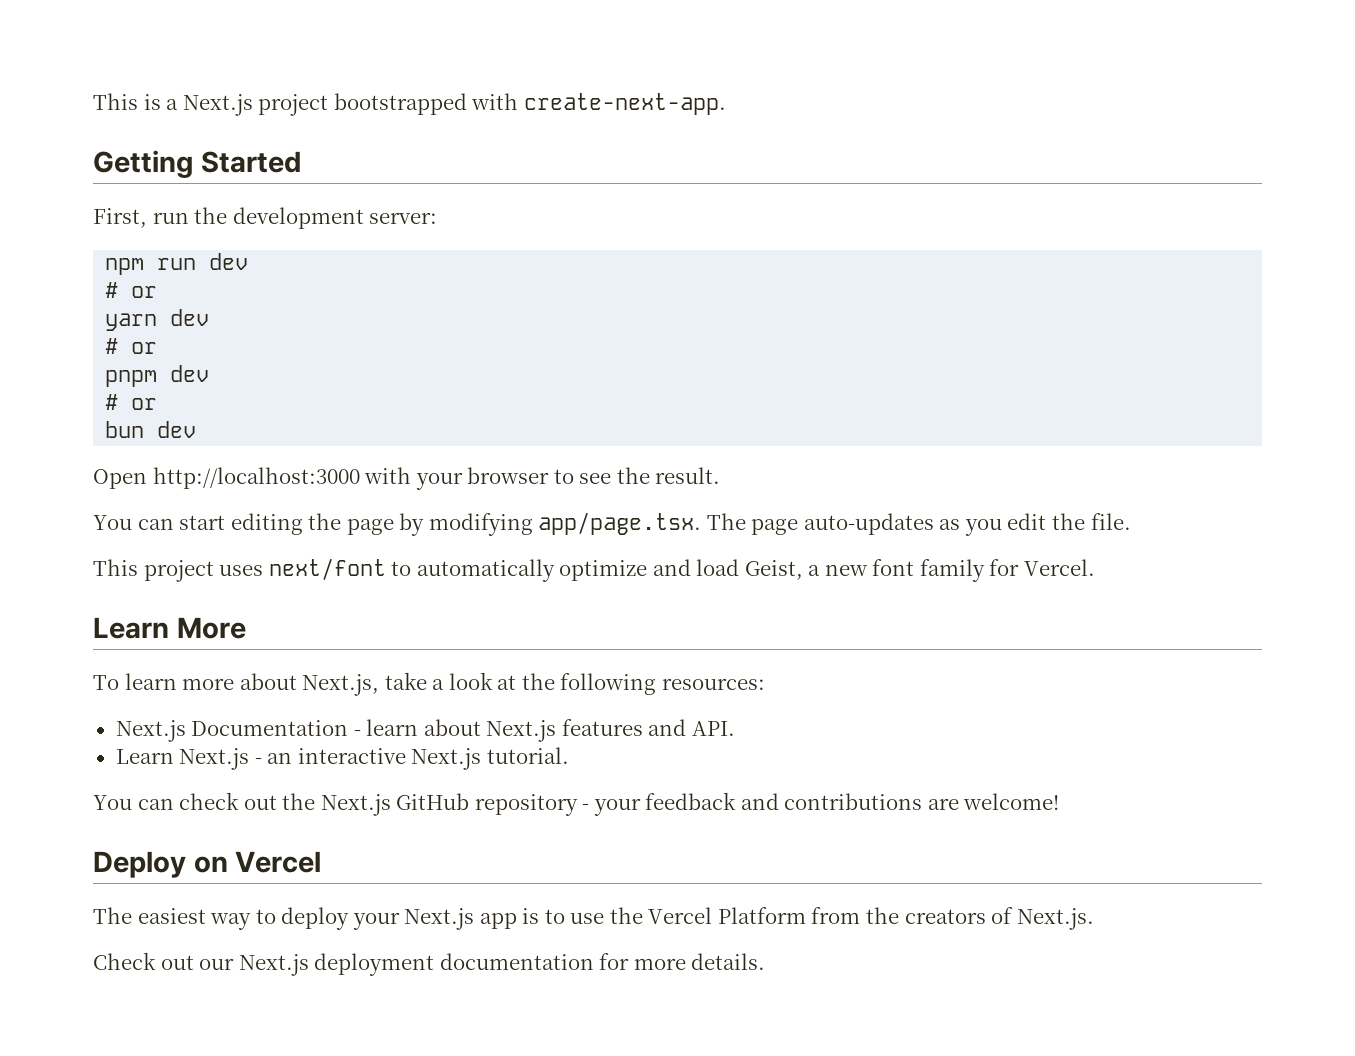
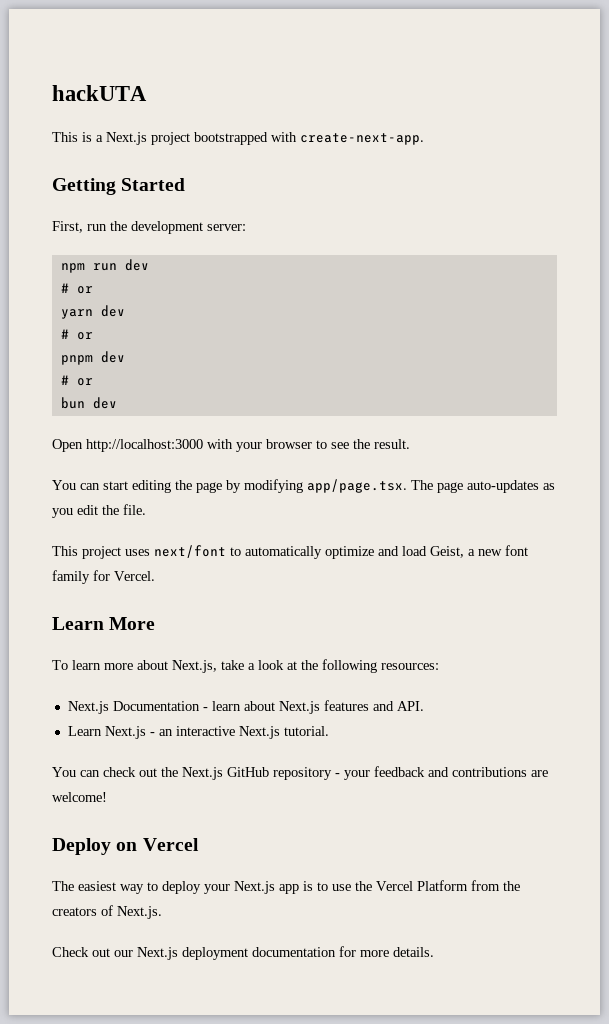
+ hackUTA

